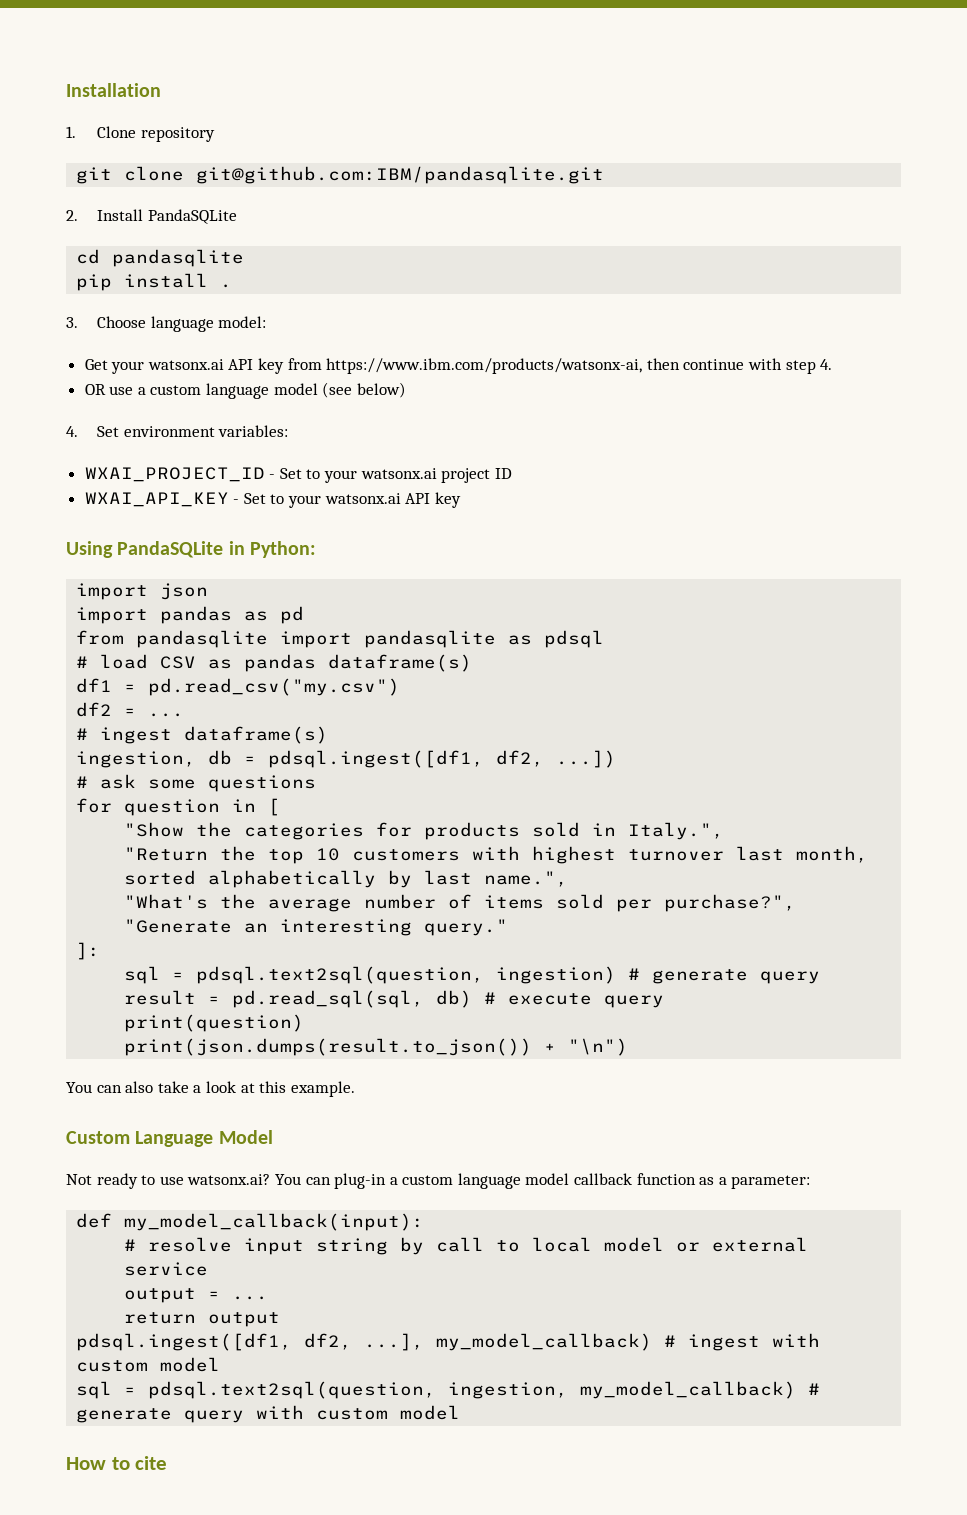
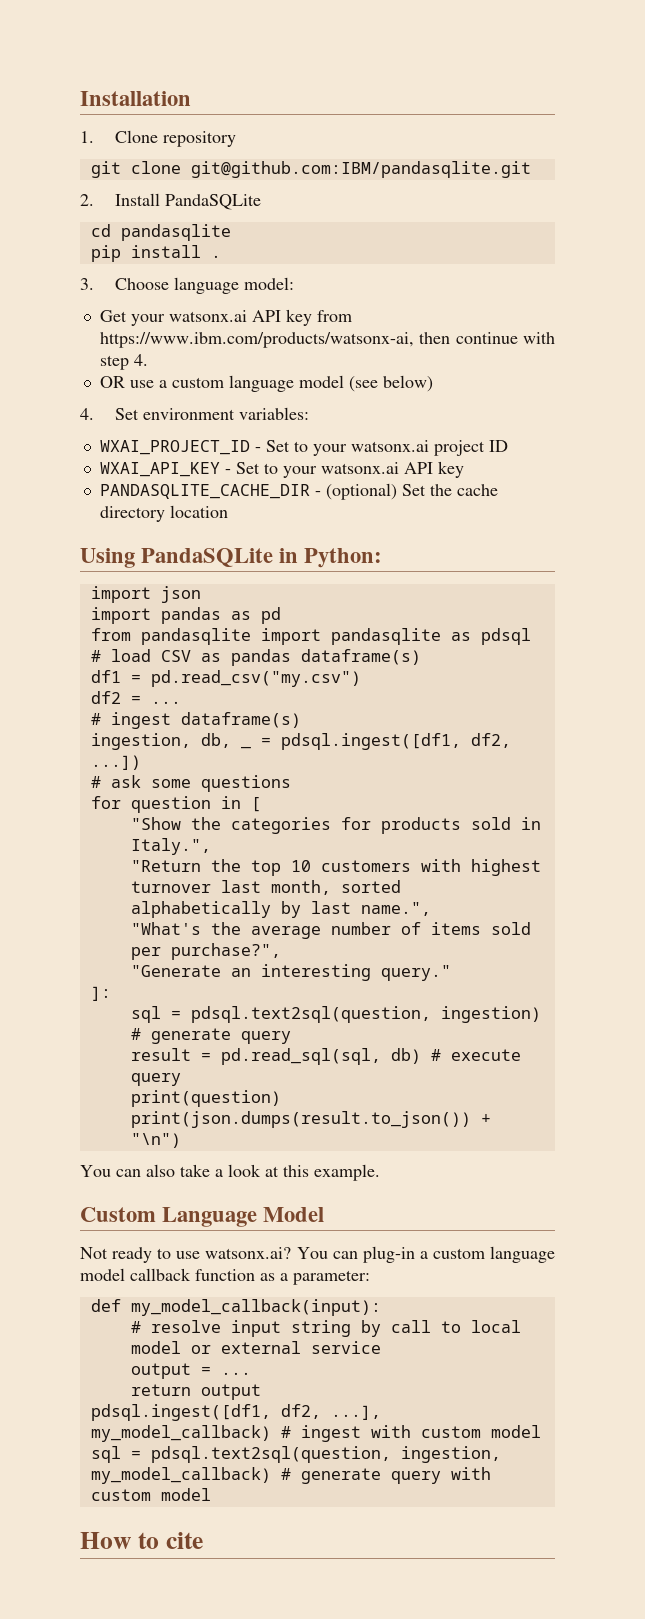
+ PANDASQLITE_CACHE_DIR - (optional) Set the cache directory location
- ingestion, db = pdsql.ingest([df1, df2, ...])
+ ingestion, db, _ = pdsql.ingest([df1, df2, ...])

